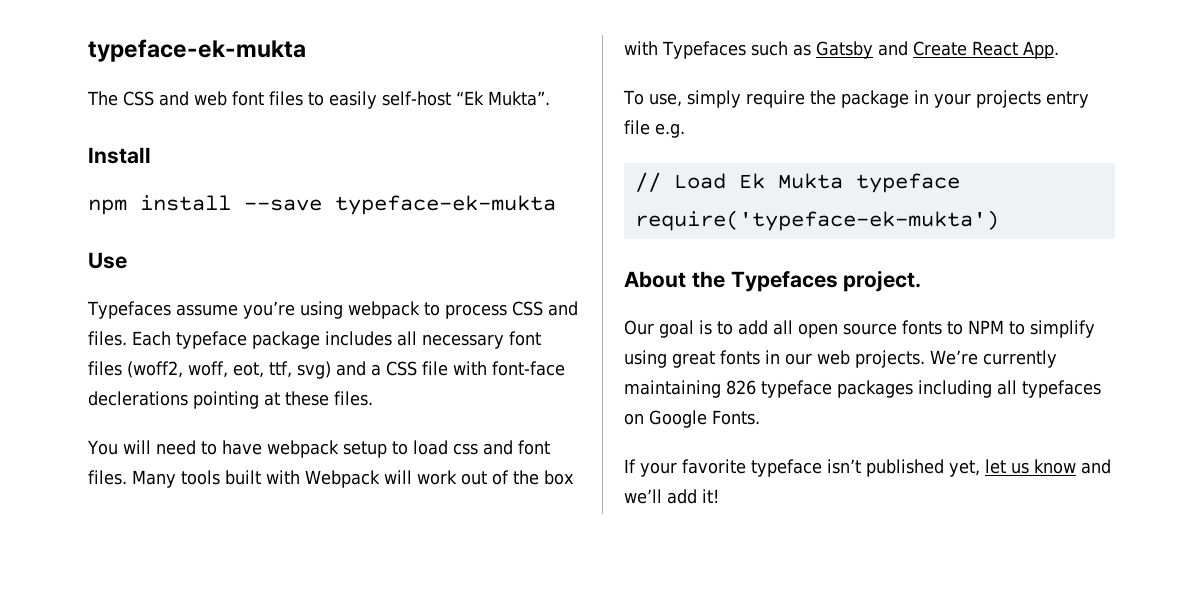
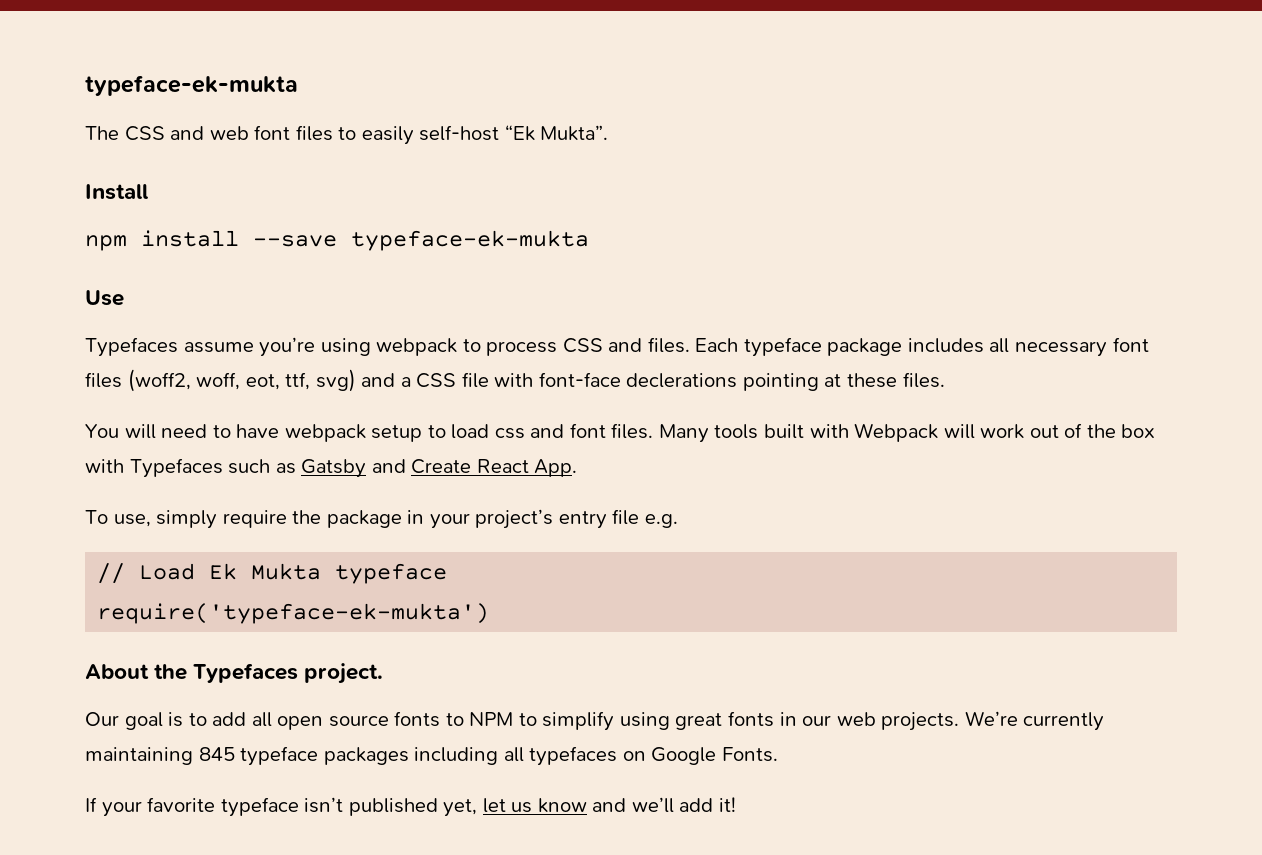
- To use, simply require the package in your projects entry file e.g.
+ To use, simply require the package in your project’s entry file e.g.
- We’re currently maintaining 826 typeface packages including all typefaces on Google Fonts.
+ We’re currently maintaining 845 typeface packages including all typefaces on Google Fonts.

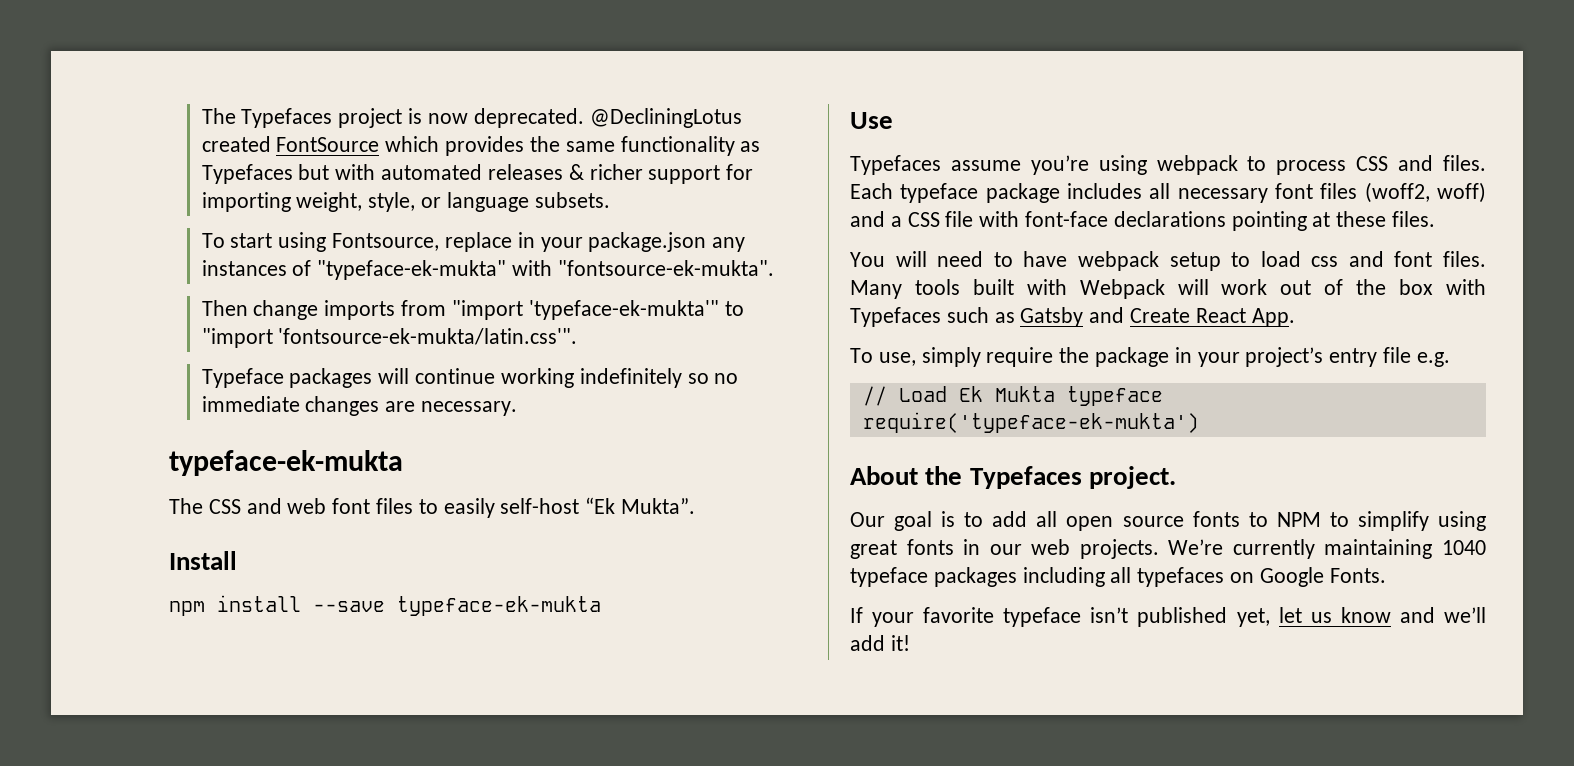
+ The Typefaces project is now deprecated. @DecliningLotus created FontSource which provides the same functionality as Typefaces but with automated releases & richer support for importing weight, style, or language subsets.
+ To start using Fontsource, replace in your package.json any instances of "typeface-ek-mukta" with "fontsource-ek-mukta".
+ Then change imports from "import 'typeface-ek-mukta'" to "import 'fontsource-ek-mukta/latin.css'".
+ Typeface packages will continue working indefinitely so no immediate changes are necessary.
- Each typeface package includes all necessary font files (woff2, woff, eot, ttf, svg) and a CSS file with font-face declerations pointing at these files.
+ Each typeface package includes all necessary font files (woff2, woff) and a CSS file with font-face declarations pointing at these files.
- We’re currently maintaining 845 typeface packages including all typefaces on Google Fonts.
+ We’re currently maintaining 1040 typeface packages including all typefaces on Google Fonts.

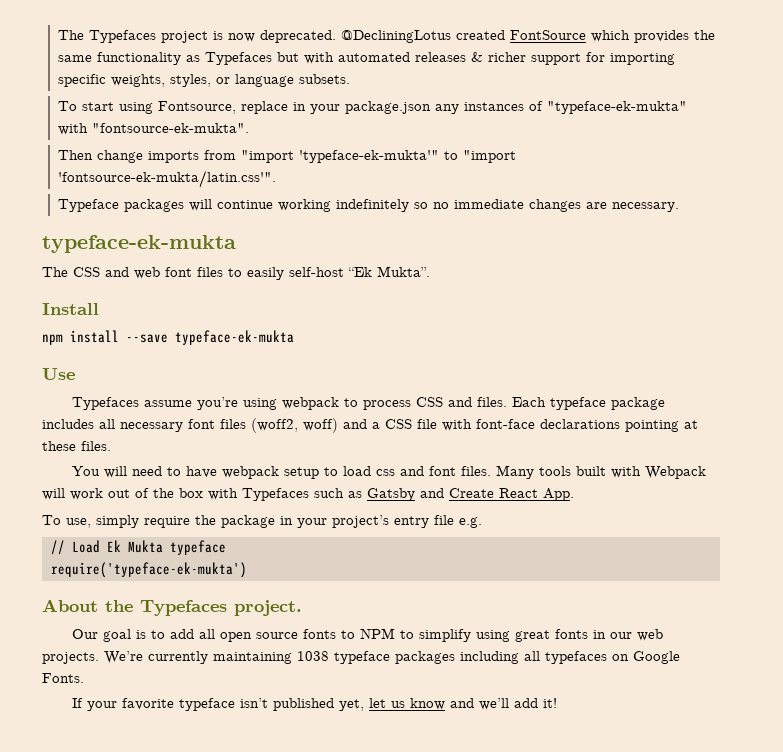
- @DecliningLotus created FontSource which provides the same functionality as Typefaces but with automated releases & richer support for importing weight, style, or language subsets.
+ @DecliningLotus created FontSource which provides the same functionality as Typefaces but with automated releases & richer support for importing specific weights, styles, or language subsets.
- We’re currently maintaining 1040 typeface packages including all typefaces on Google Fonts.
+ We’re currently maintaining 1038 typeface packages including all typefaces on Google Fonts.

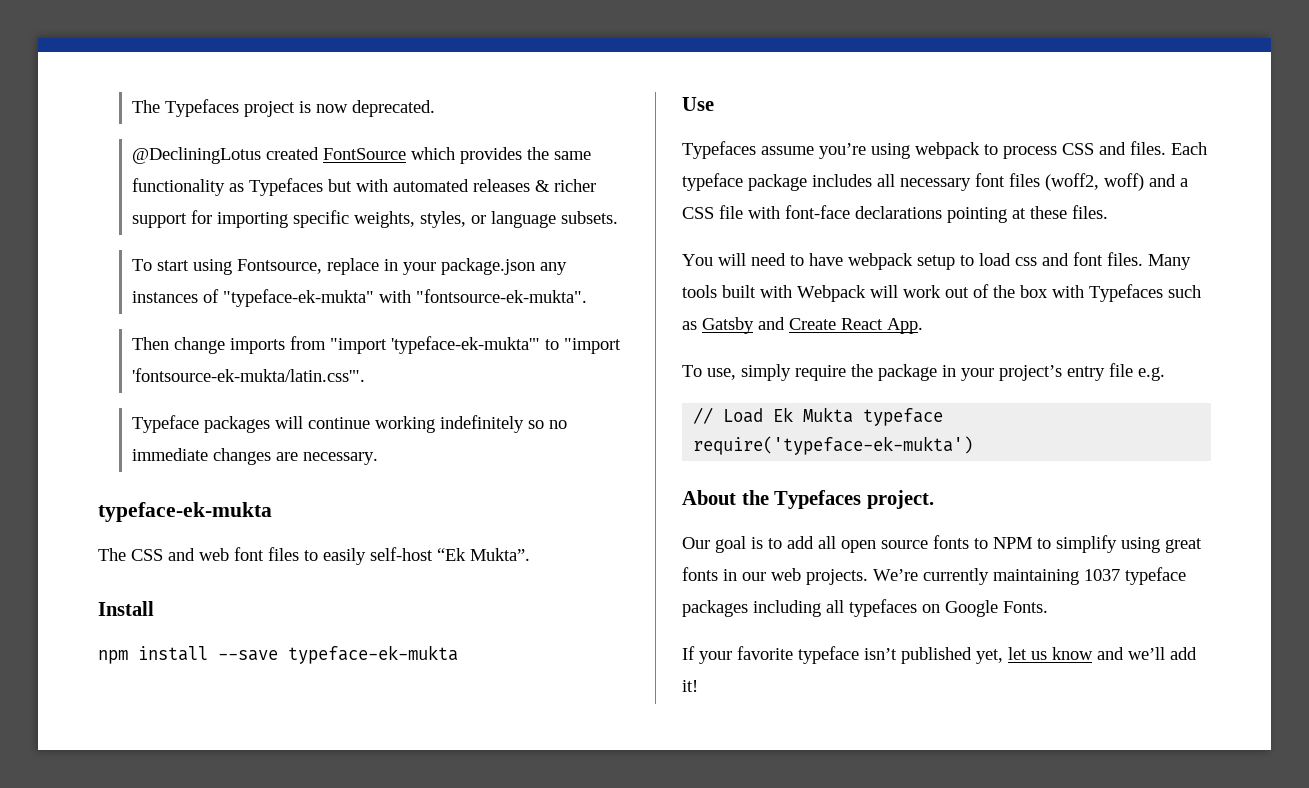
- The Typefaces project is now deprecated. @DecliningLotus created FontSource which provides the same functionality as Typefaces but with automated releases & richer support for importing specific weights, styles, or language subsets.
+ The Typefaces project is now deprecated.
+ @DecliningLotus created FontSource which provides the same functionality as Typefaces but with automated releases & richer support for importing specific weights, styles, or language subsets.
- We’re currently maintaining 1038 typeface packages including all typefaces on Google Fonts.
+ We’re currently maintaining 1037 typeface packages including all typefaces on Google Fonts.

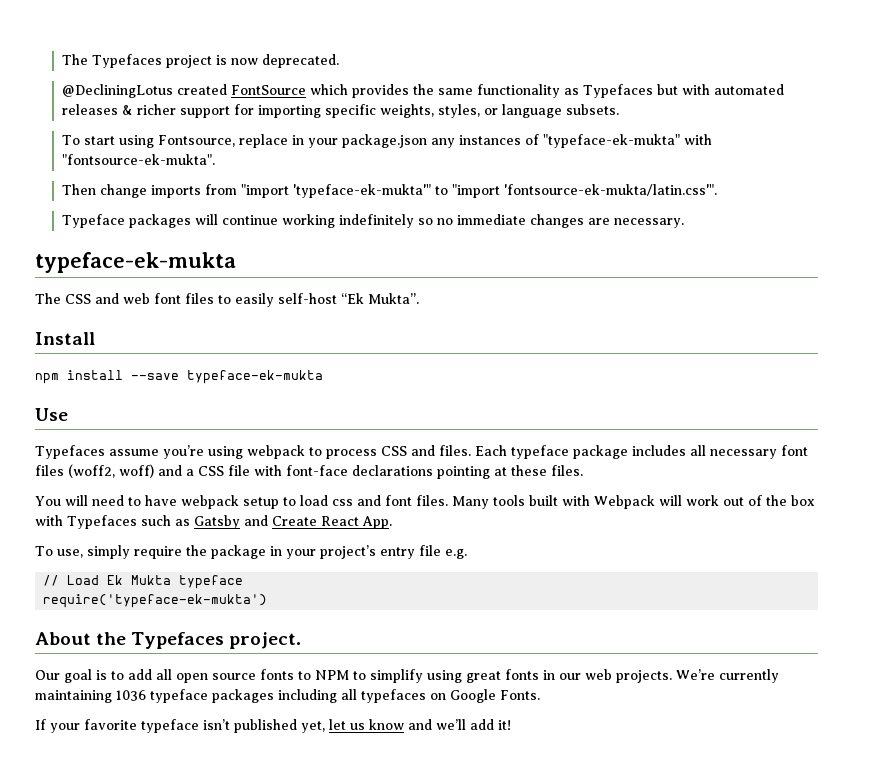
- We’re currently maintaining 1037 typeface packages including all typefaces on Google Fonts.
+ We’re currently maintaining 1036 typeface packages including all typefaces on Google Fonts.

